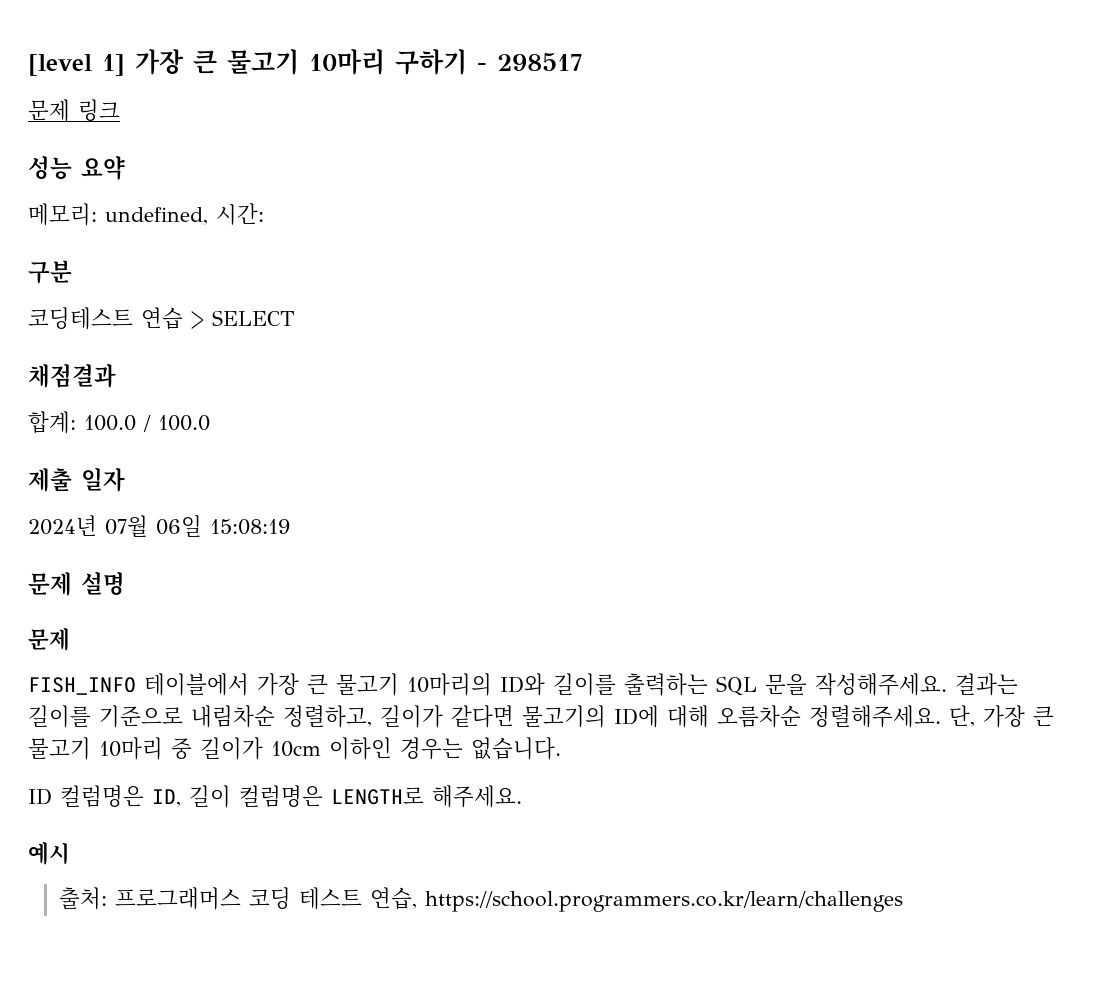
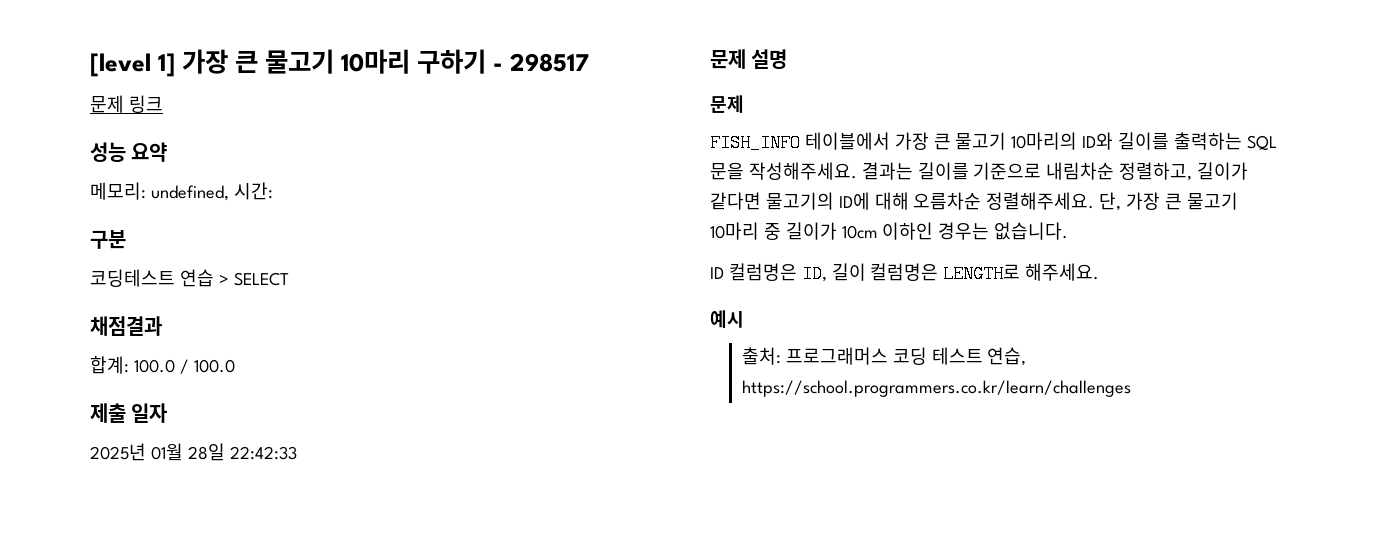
- 2024년 07월 06일 15:08:19
+ 2025년 01월 28일 22:42:33

